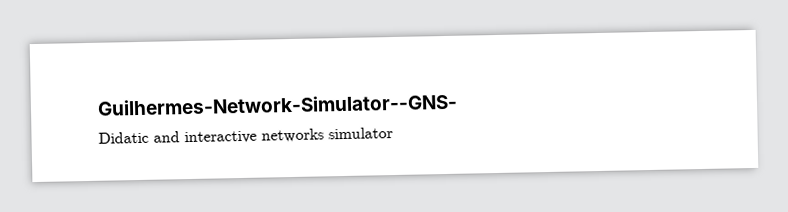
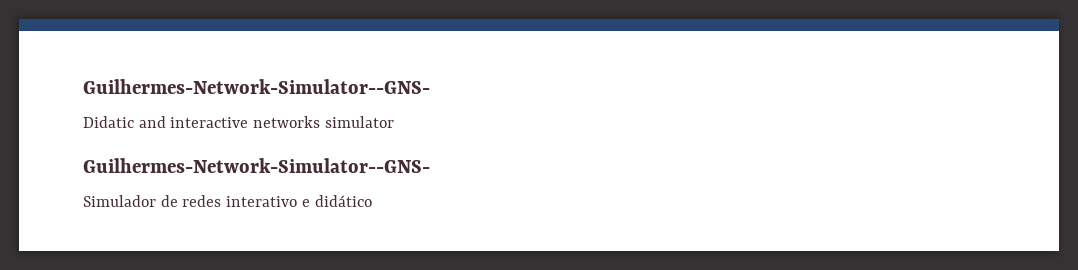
  Didatic and interactive networks simulator
+ Guilhermes-Network-Simulator--GNS-
+ Simulador de redes interativo e didático

